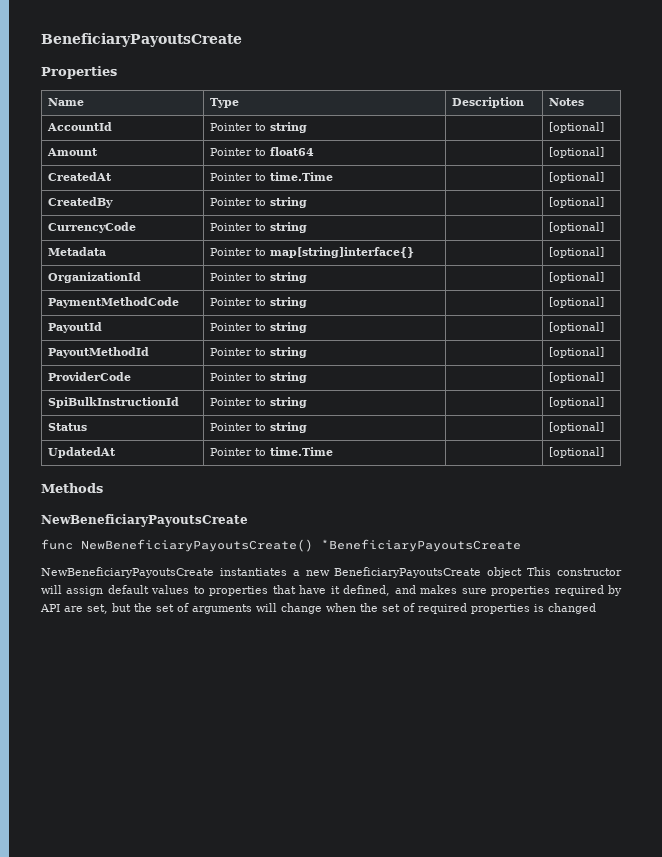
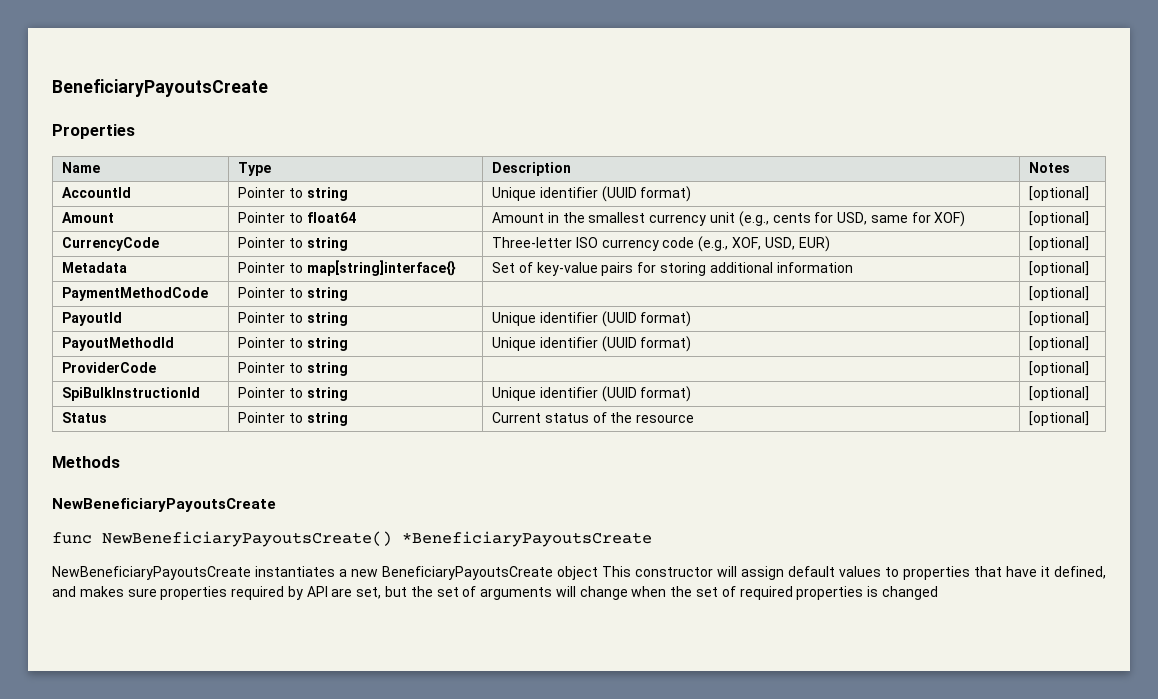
- AccountId | Pointer to string | | [optional]
+ AccountId | Pointer to string | Unique identifier (UUID format) | [optional]
- Amount | Pointer to float64 | | [optional]
- CreatedAt | Pointer to time.Time | | [optional]
- CreatedBy | Pointer to string | | [optional]
+ Amount | Pointer to float64 | Amount in the smallest currency unit (e.g., cents for USD, same for XOF) | [optional]
- CurrencyCode | Pointer to string | | [optional]
+ CurrencyCode | Pointer to string | Three-letter ISO currency code (e.g., XOF, USD, EUR) | [optional]
- Metadata | Pointer to map[string]interface{} | | [optional]
- OrganizationId | Pointer to string | | [optional]
+ Metadata | Pointer to map[string]interface{} | Set of key-value pairs for storing additional information | [optional]
- PayoutId | Pointer to string | | [optional]
+ PayoutId | Pointer to string | Unique identifier (UUID format) | [optional]
- PayoutMethodId | Pointer to string | | [optional]
+ PayoutMethodId | Pointer to string | Unique identifier (UUID format) | [optional]
- SpiBulkInstructionId | Pointer to string | | [optional]
+ SpiBulkInstructionId | Pointer to string | Unique identifier (UUID format) | [optional]
- Status | Pointer to string | | [optional]
- UpdatedAt | Pointer to time.Time | | [optional]
+ Status | Pointer to string | Current status of the resource | [optional]

